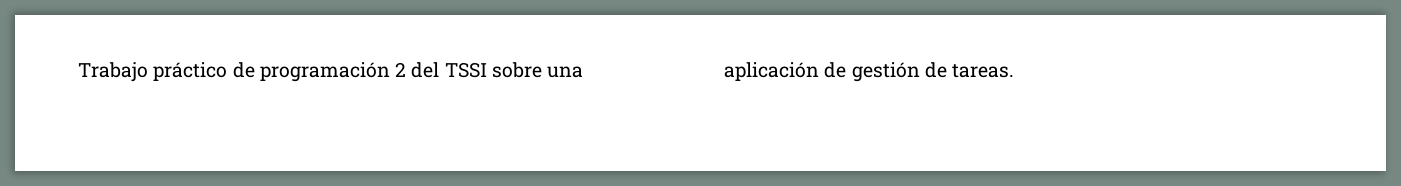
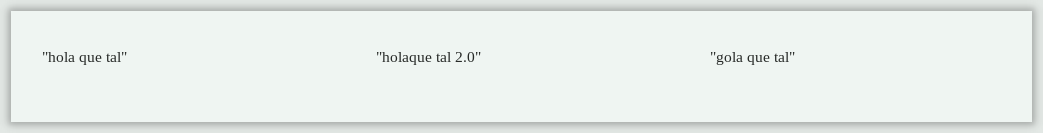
- Trabajo práctico de programación 2 del TSSI sobre una aplicación de gestión de tareas.
+ "hola que tal"
+ "holaque tal 2.0"
+ "gola que tal"

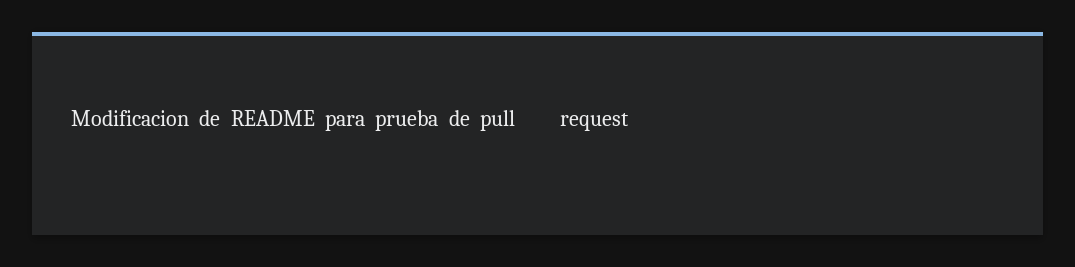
- "hola que tal"
- "holaque tal 2.0"
- "gola que tal"
+ Modificacion de README para prueba de pull request

